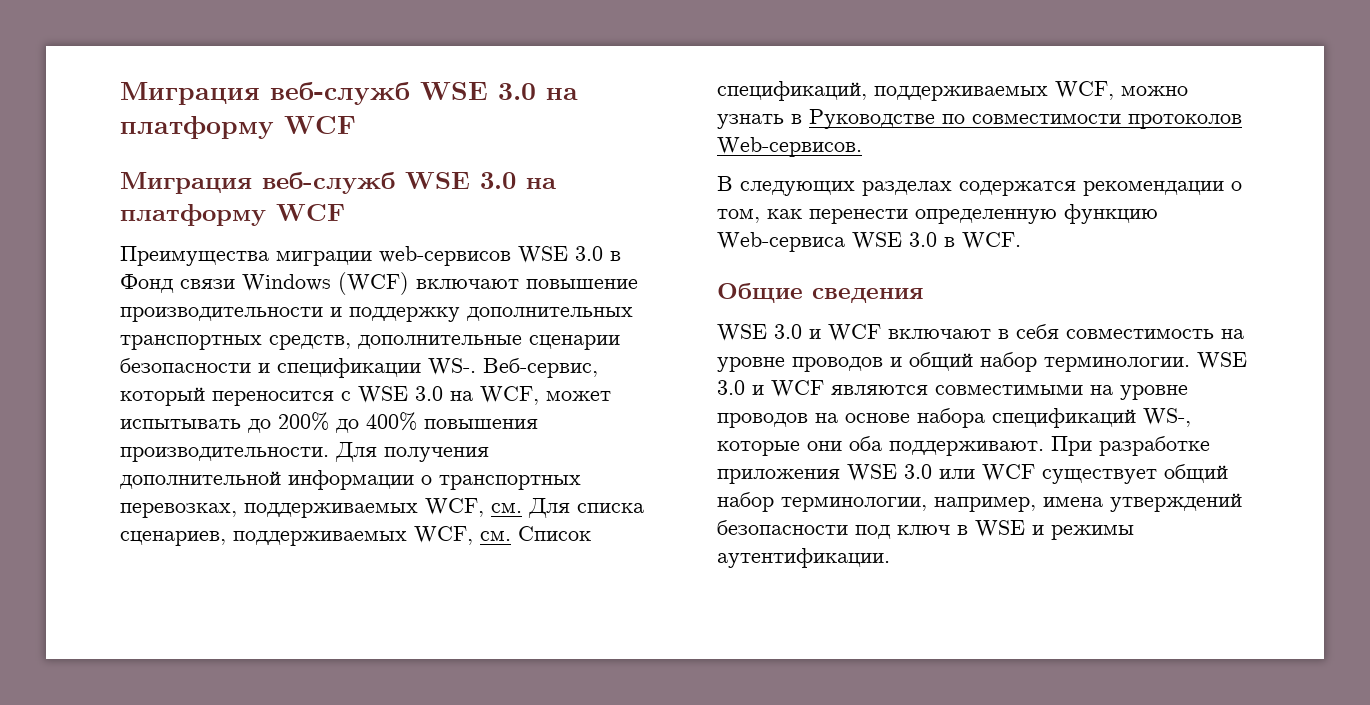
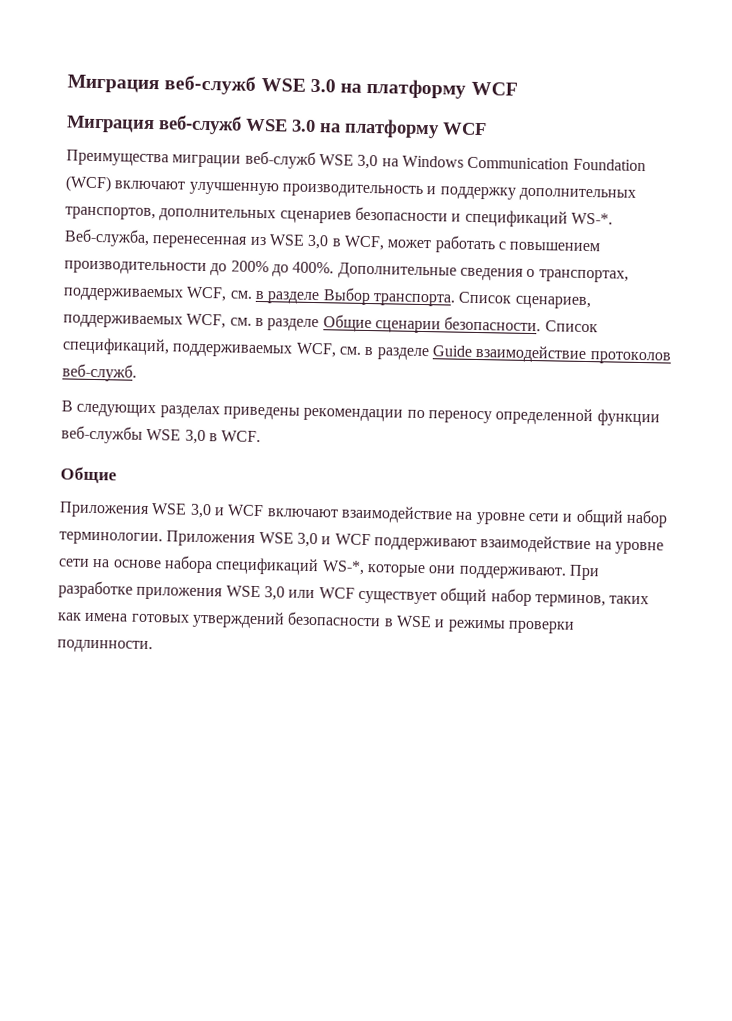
- Преимущества миграции web-сервисов WSE 3.0 в Фонд связи Windows (WCF) включают повышение производительности и поддержку дополнительных транспортных средств, дополнительные сценарии безопасности и спецификации WS-. Веб-сервис, который переносится с WSE 3.0 на WCF, может испытывать до 200% до 400% повышения производительности. Для получения дополнительной информации о транспортных перевозках, поддерживаемых WCF, см. Для списка сценариев, поддерживаемых WCF, см. Список спецификаций, поддерживаемых WCF, можно узнать в Руководстве по совместимости протоколов Web-сервисов.
- В следующих разделах содержатся рекомендации о том, как перенести определенную функцию Web-сервиса WSE 3.0 в WCF.
- Общие сведения
- WSE 3.0 и WCF включают в себя совместимость на уровне проводов и общий набор терминологии.
+ Преимущества миграции веб-служб WSE 3,0 на Windows Communication Foundation (WCF) включают улучшенную производительность и поддержку дополнительных транспортов, дополнительных сценариев безопасности и спецификаций WS-*. Веб-служба, перенесенная из WSE 3,0 в WCF, может работать с повышением производительности до 200% до 400%. Дополнительные сведения о транспортах, поддерживаемых WCF, см. в разделе Выбор транспорта. Список сценариев, поддерживаемых WCF, см. в разделе Общие сценарии безопасности. Список спецификаций, поддерживаемых WCF, см. в разделе Guide взаимодействие протоколов веб-служб.
+ В следующих разделах приведены рекомендации по переносу определенной функции веб-службы WSE 3,0 в WCF.
+ Общие
+ Приложения WSE 3,0 и WCF включают взаимодействие на уровне сети и общий набор терминологии.
- WSE 3.0 и WCF являются совместимыми на уровне проводов на основе набора спецификаций WS-, которые они оба поддерживают.
+ Приложения WSE 3,0 и WCF поддерживают взаимодействие на уровне сети на основе набора спецификаций WS-*, которые они поддерживают.
- При разработке приложения WSE 3.0 или WCF существует общий набор терминологии, например, имена утверждений безопасности под ключ в WSE и режимы аутентификации.
+ При разработке приложения WSE 3,0 или WCF существует общий набор терминов, таких как имена готовых утверждений безопасности в WSE и режимы проверки подлинности.

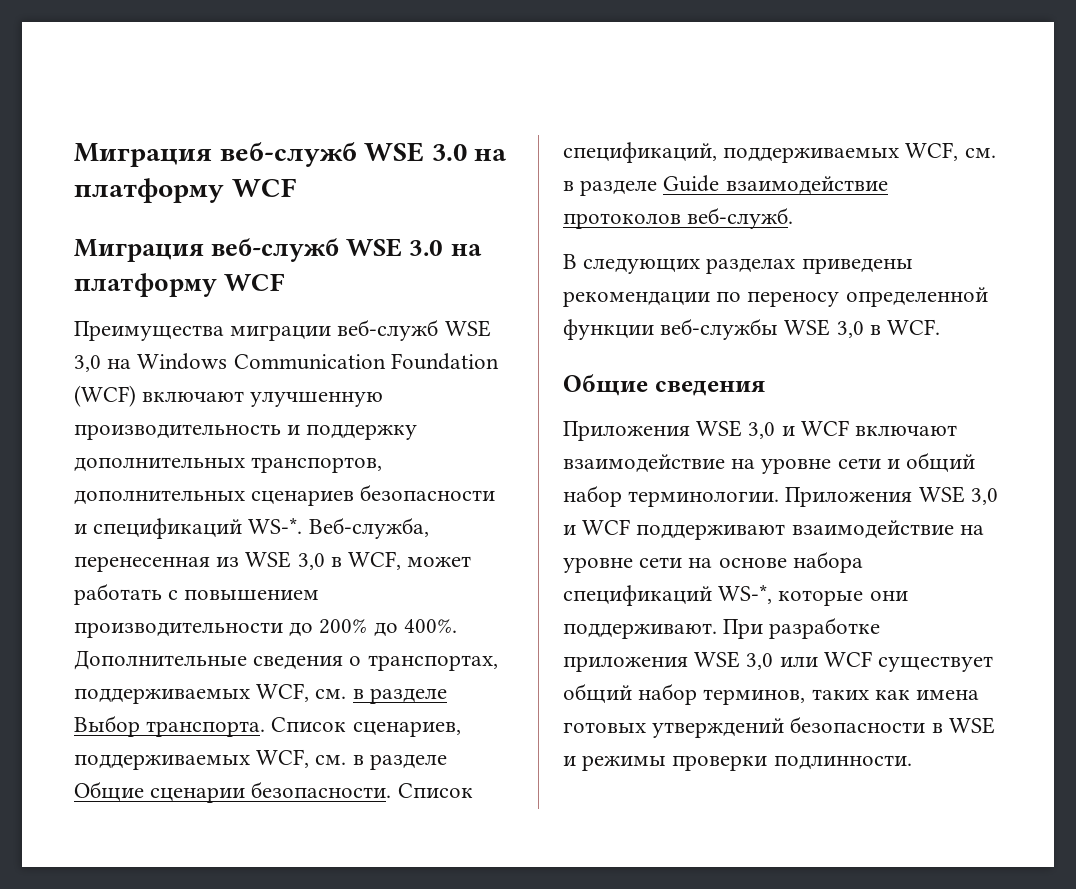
  В следующих разделах приведены рекомендации по переносу определенной функции веб-службы WSE 3,0 в WCF.
- Общие
+ Общие сведения

